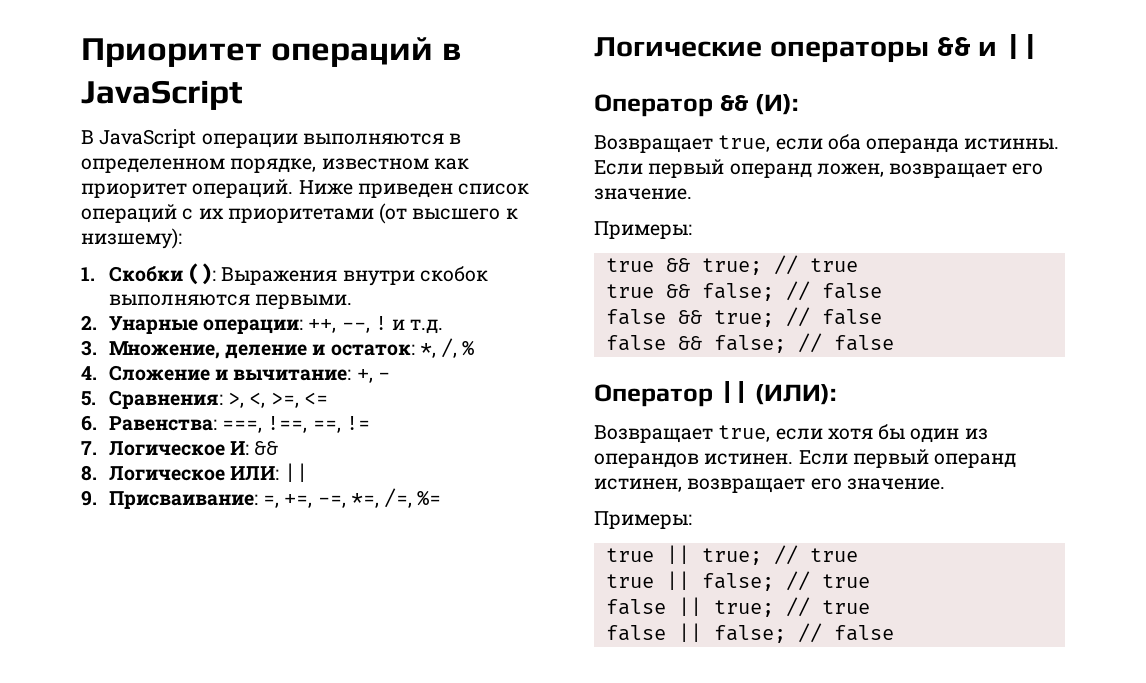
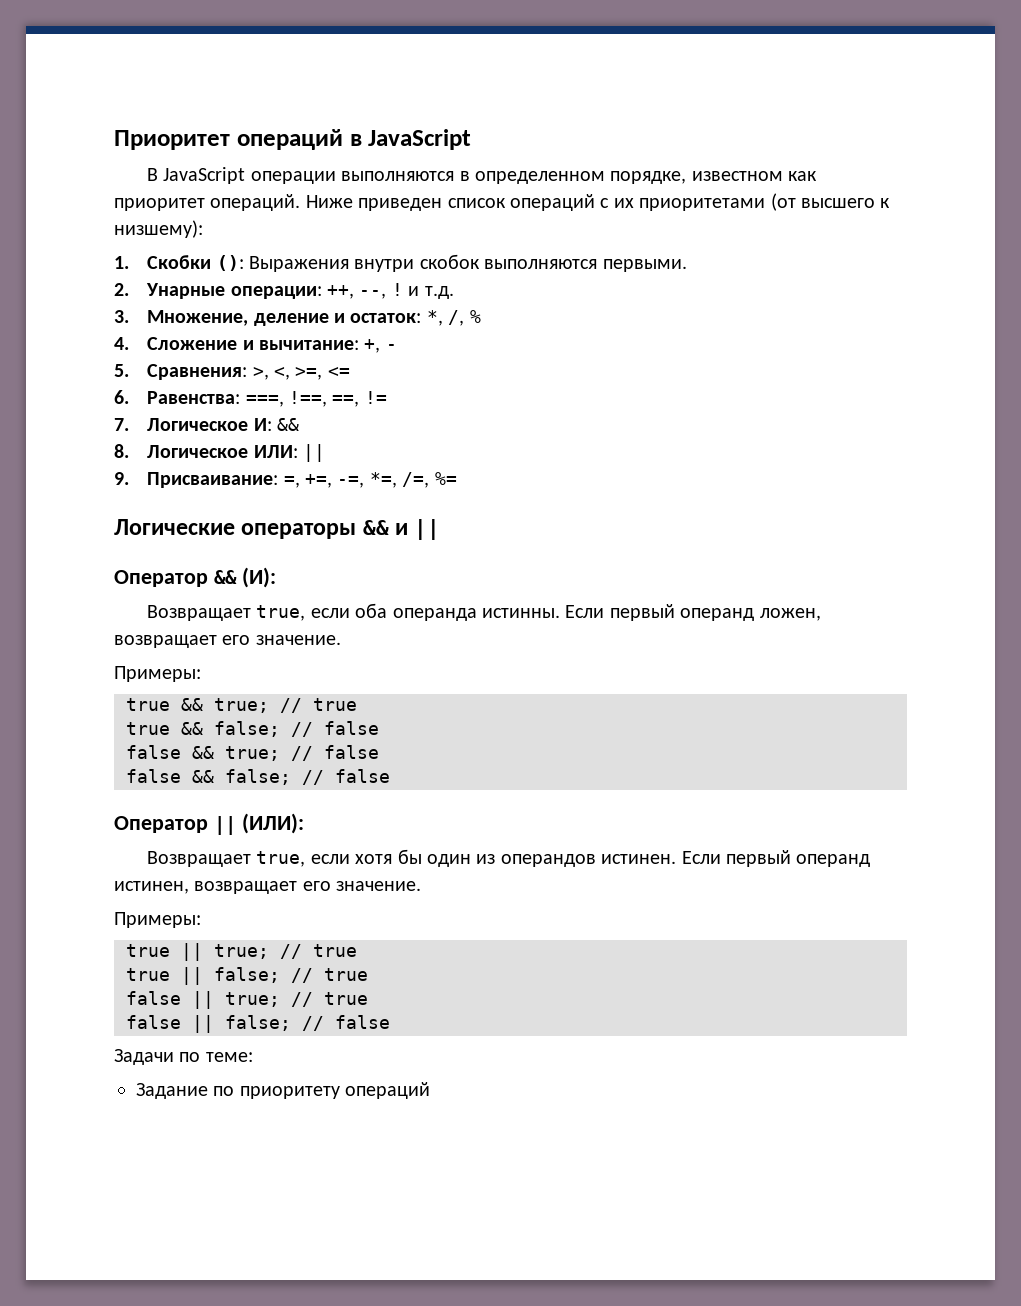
+ Задачи по теме:
+ Задание по приоритету операций

